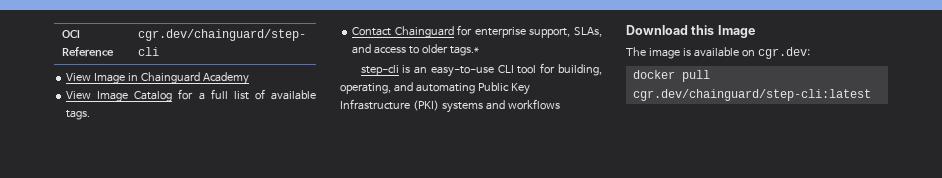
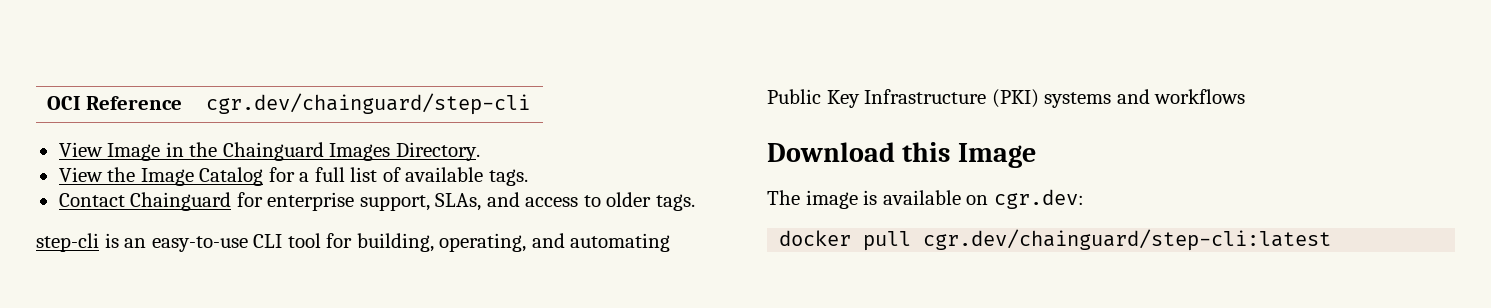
- View Image in Chainguard Academy
- View Image Catalog for a full list of available tags.
+ View Image in the Chainguard Images Directory.
+ View the Image Catalog for a full list of available tags.
- Contact Chainguard for enterprise support, SLAs, and access to older tags.*
+ Contact Chainguard for enterprise support, SLAs, and access to older tags.

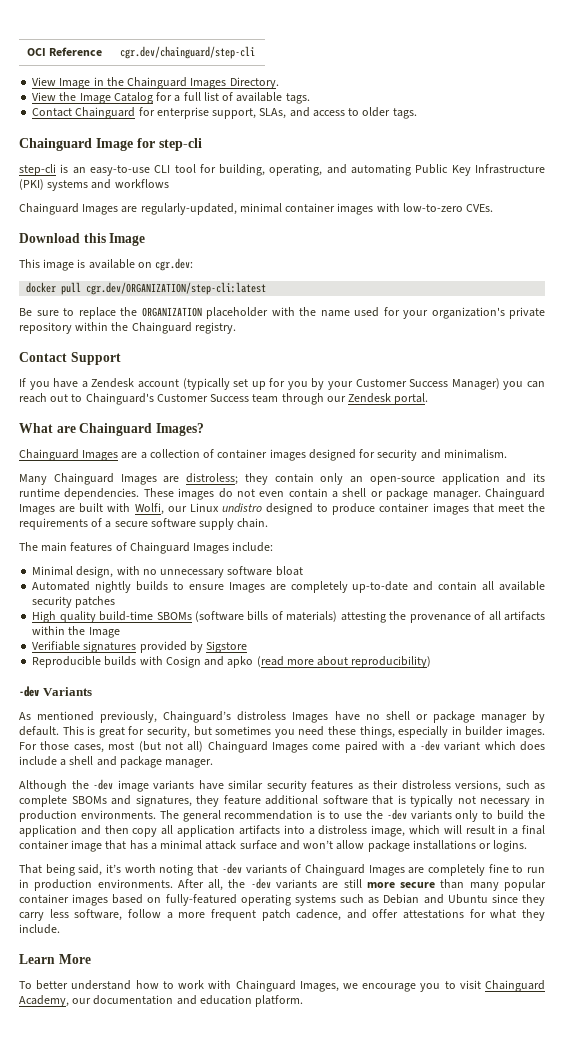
+ Chainguard Image for step-cli
+ Chainguard Images are regularly-updated, minimal container images with low-to-zero CVEs.
- The image is available on cgr.dev:
+ This image is available on cgr.dev:
- docker pull cgr.dev/chainguard/step-cli:latest
+ docker pull cgr.dev/ORGANIZATION/step-cli:latest
+ Be sure to replace the ORGANIZATION placeholder with the name used for your organization's private repository within the Chainguard registry.
+ Contact Support
+ If you have a Zendesk account (typically set up for you by your Customer Success Manager) you can reach out to Chainguard's Customer Success team through our Zendesk portal.
+ What are Chainguard Images?
+ Chainguard Images are a collection of container images designed for security and minimalism.
+ Many Chainguard Images are distroless; they contain only an open-source application and its runtime dependencies. These images do not even contain a shell or package manager. Chainguard Images are built with Wolfi, our Linux undistro designed to produce container images that meet the requirements of a secure software supply chain.
+ The main features of Chainguard Images include:
+ Minimal design, with no unnecessary software bloat
+ Automated nightly builds to ensure Images are completely up-to-date and contain all available security patches
+ High quality build-time SBOMs (software bills of materials) attesting the provenance of all artifacts within the Image
+ Verifiable signatures provided by Sigstore
+ Reproducible builds with Cosign and apko (read more about reproducibility)
+ -dev Variants
+ As mentioned previously, Chainguard’s distroless Images have no shell or package manager by default. This is great for security, but sometimes you need these things, especially in builder images. For those cases, most (but not all) Chainguard Images come paired with a -dev variant which does include a shell and package manager.
+ Although the -dev image variants have similar security features as their distroless versions, such as complete SBOMs and signatures, they feature additional software that is typically not necessary in production environments. The general recommendation is to use the -dev variants only to build the application and then copy all application artifacts into a distroless image, which will result in a final container image that has a minimal attack surface and won’t allow package installations or logins.
+ That being said, it’s worth noting that -dev variants of Chainguard Images are completely fine to run in production environments. After all, the -dev variants are still more secure than many popular container images based on fully-featured operating systems such as Debian and Ubuntu since they carry less software, follow a more frequent patch cadence, and offer attestations for what they include.
+ Learn More
+ To better understand how to work with Chainguard Images, we encourage you to visit Chainguard Academy, our documentation and education platform.

